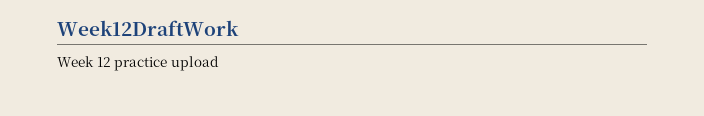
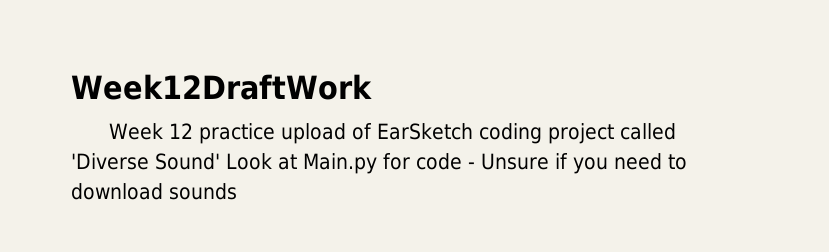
- Week 12 practice upload
+ Week 12 practice upload of EarSketch coding project called 'Diverse Sound' Look at Main.py for code - Unsure if you need to download sounds

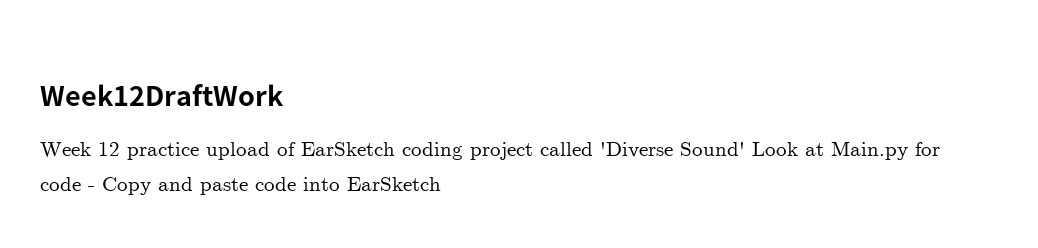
- Week 12 practice upload of EarSketch coding project called 'Diverse Sound' Look at Main.py for code - Unsure if you need to download sounds
+ Week 12 practice upload of EarSketch coding project called 'Diverse Sound' Look at Main.py for code - Copy and paste code into EarSketch

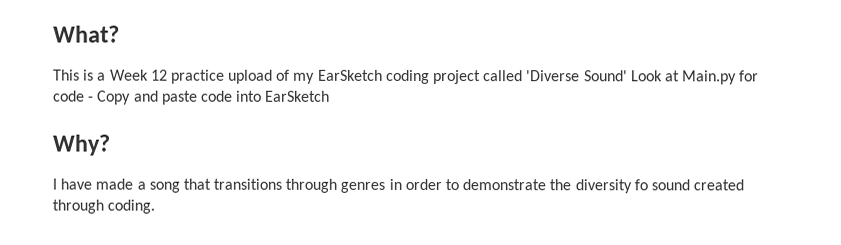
- Week12DraftWork
- Week 12 practice upload of EarSketch coding project called 'Diverse Sound' Look at Main.py for code - Copy and paste code into EarSketch
+ What?
+ This is a Week 12 practice upload of my EarSketch coding project called 'Diverse Sound' Look at Main.py for code - Copy and paste code into EarSketch
+ Why?
+ I have made a song that transitions through genres in order to demonstrate the diversity fo sound created through coding.

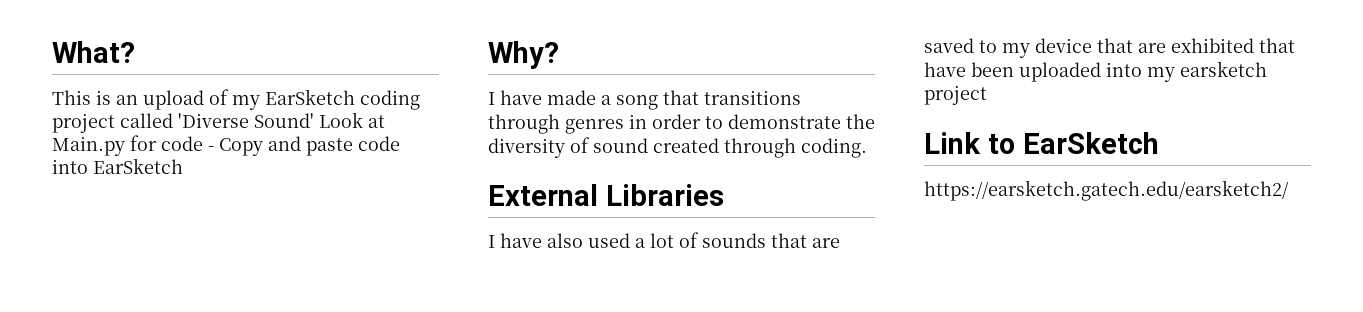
- This is a Week 12 practice upload of my EarSketch coding project called 'Diverse Sound' Look at Main.py for code - Copy and paste code into EarSketch
+ This is an upload of my EarSketch coding project called 'Diverse Sound' Look at Main.py for code - Copy and paste code into EarSketch
- I have made a song that transitions through genres in order to demonstrate the diversity fo sound created through coding.
+ I have made a song that transitions through genres in order to demonstrate the diversity of sound created through coding.
+ External Libraries
+ I have also used a lot of sounds that are saved to my device that are exhibited that have been uploaded into my earsketch project
+ Link to EarSketch
+ https://earsketch.gatech.edu/earsketch2/

